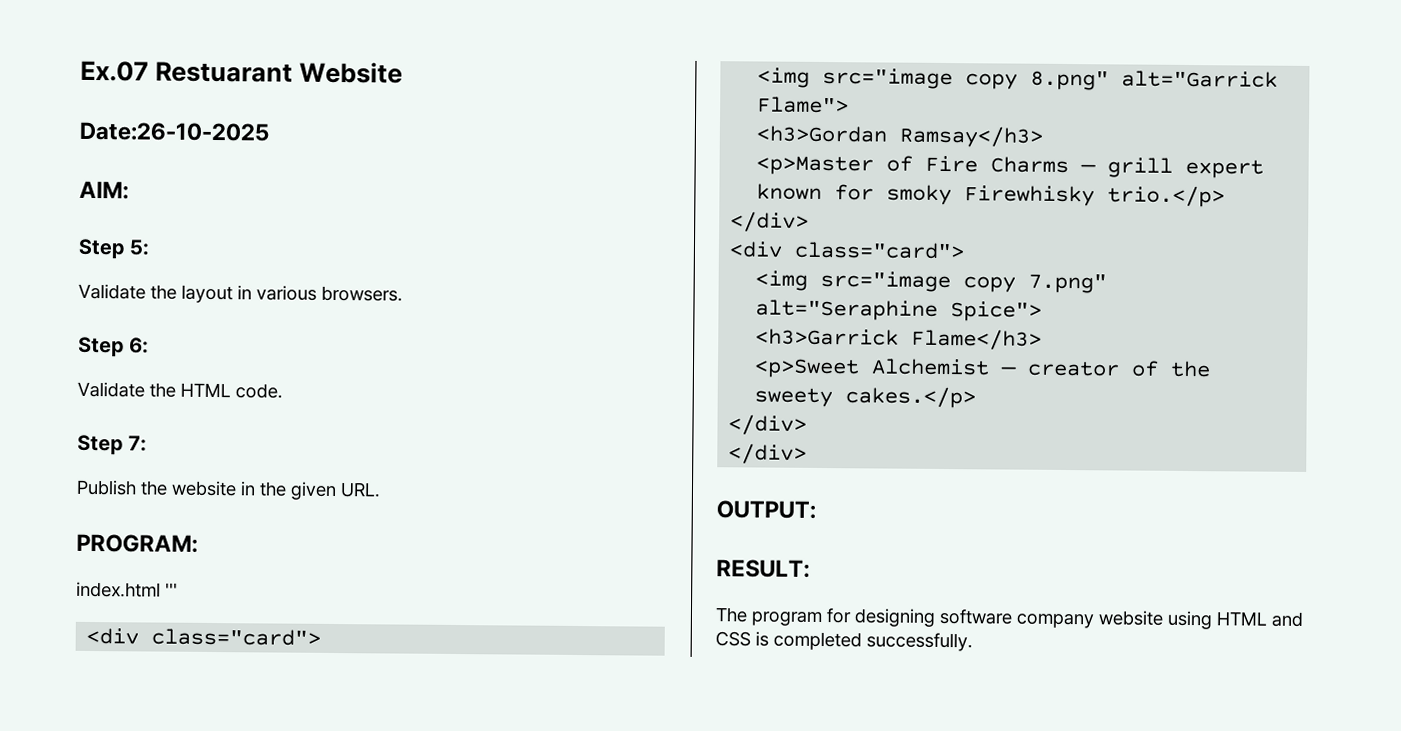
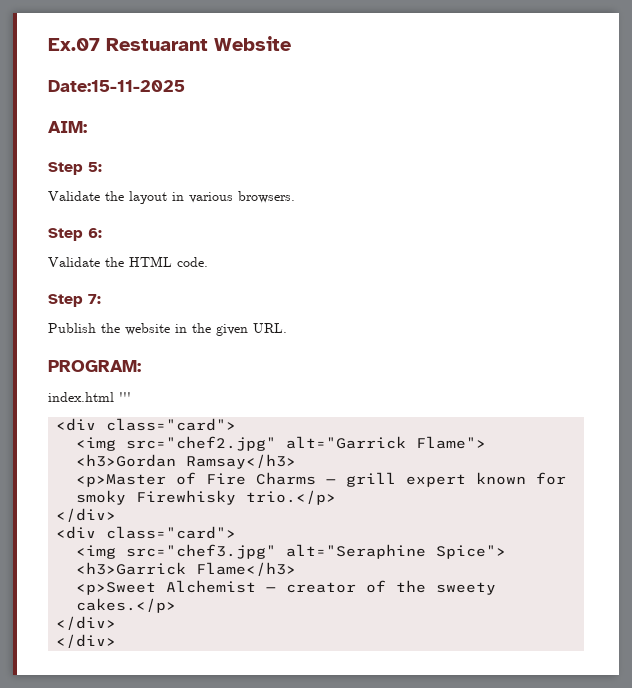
- Date:26-10-2025
+ Date:15-11-2025
- <img src="image copy 8.png" alt="Garrick Flame">
+ <img src="chef2.jpg" alt="Garrick Flame">
- <img src="image copy 7.png" alt="Seraphine Spice">
+ <img src="chef3.jpg" alt="Seraphine Spice">
- OUTPUT:
- RESULT:
- The program for designing software company website using HTML and CSS is completed successfully.

